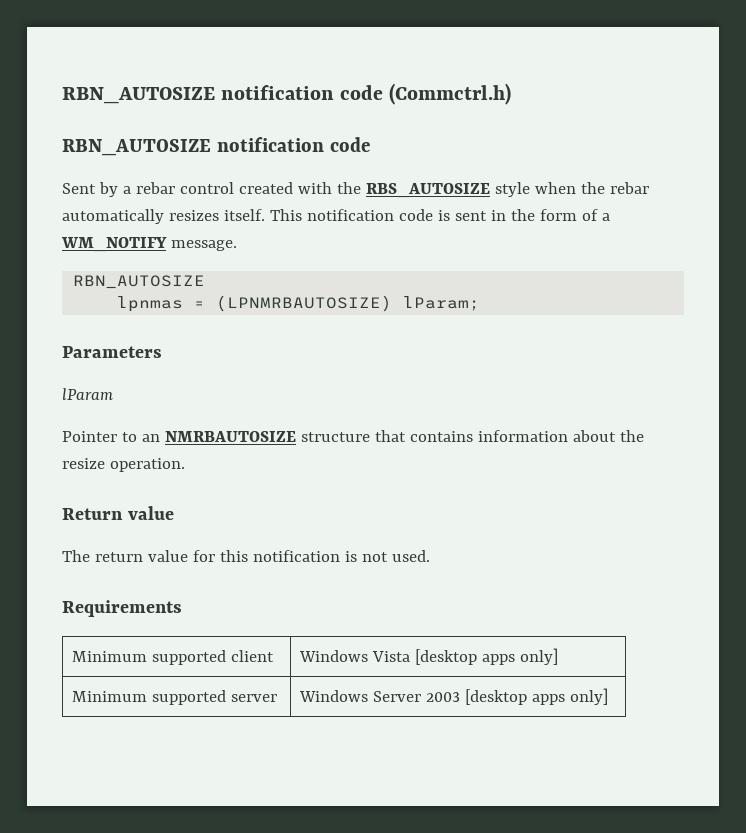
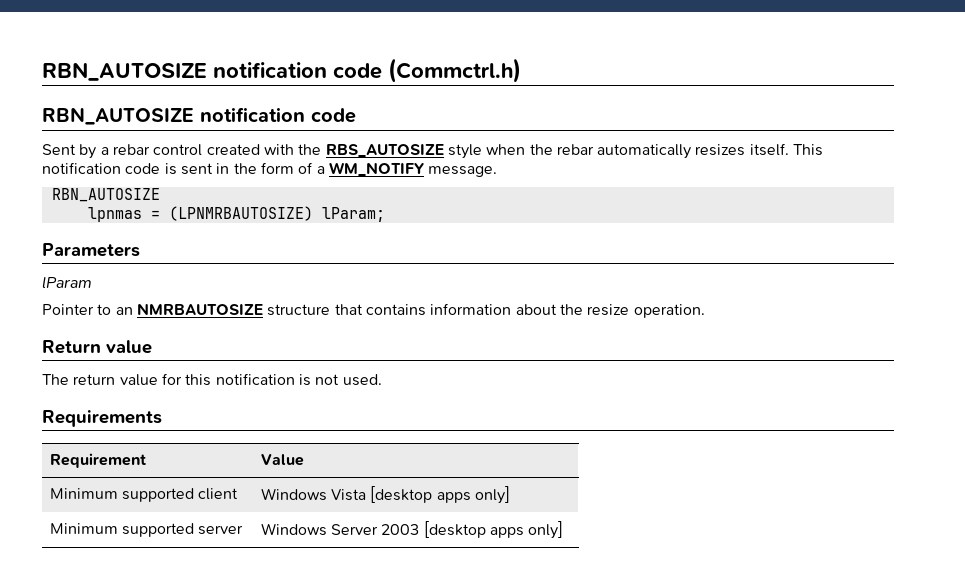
+ Requirement | Value

